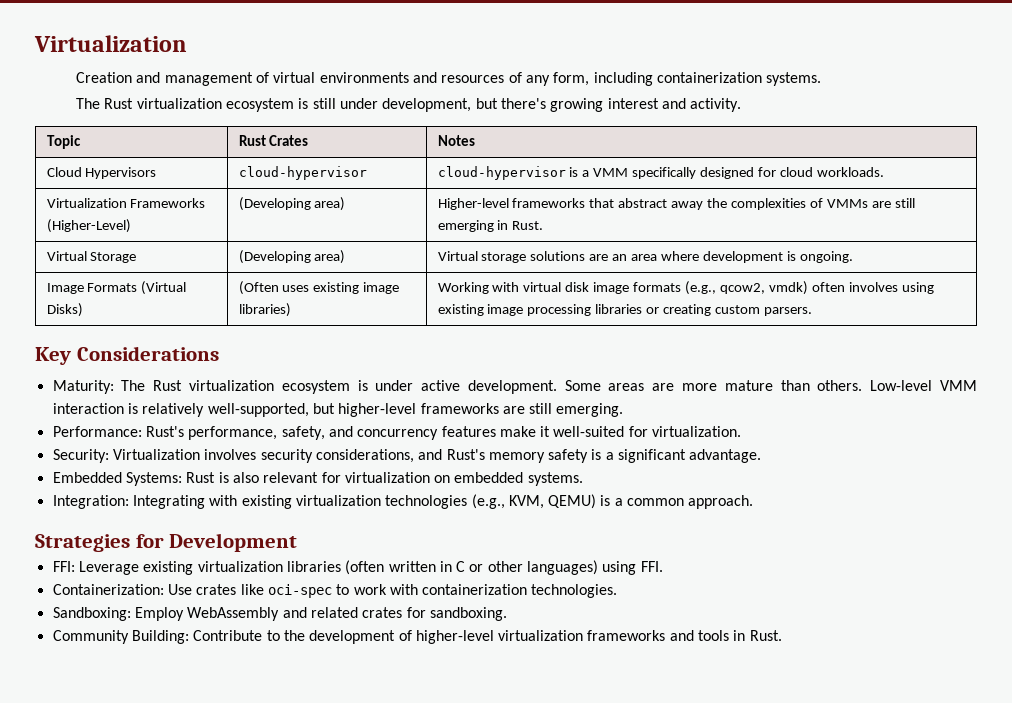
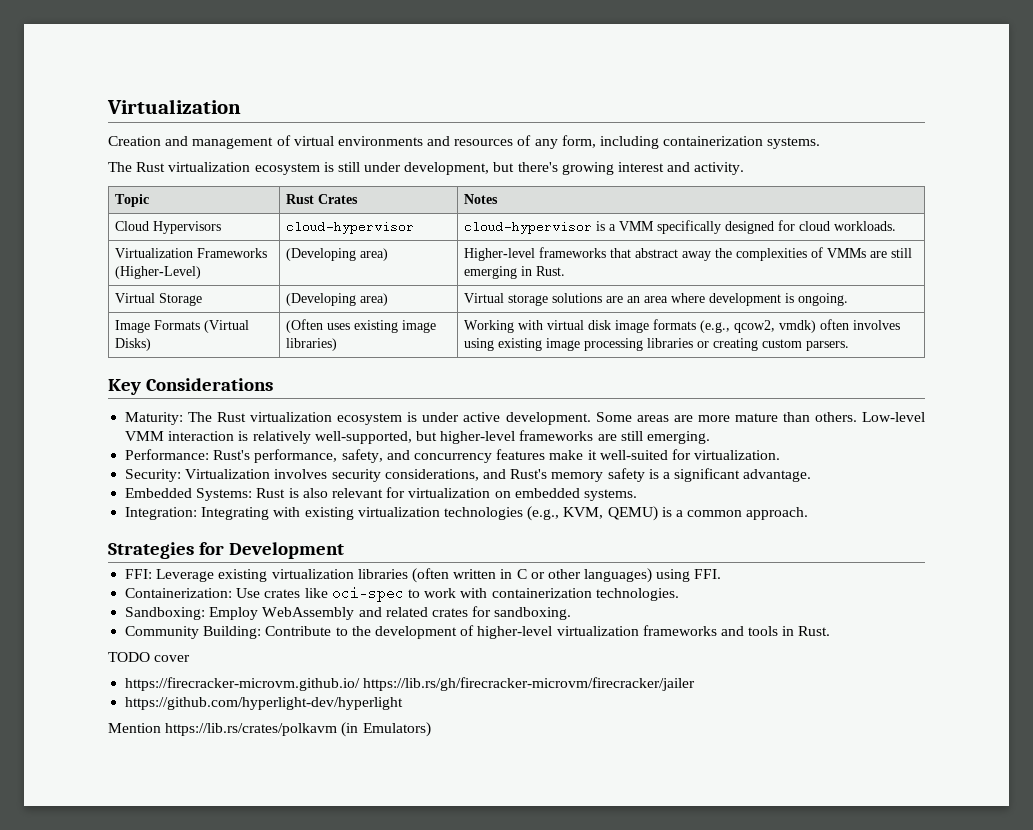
+ TODO cover
+ https://firecracker-microvm.github.io/ https://lib.rs/gh/firecracker-microvm/firecracker/jailer
+ https://github.com/hyperlight-dev/hyperlight
+ Mention https://lib.rs/crates/polkavm (in Emulators)

